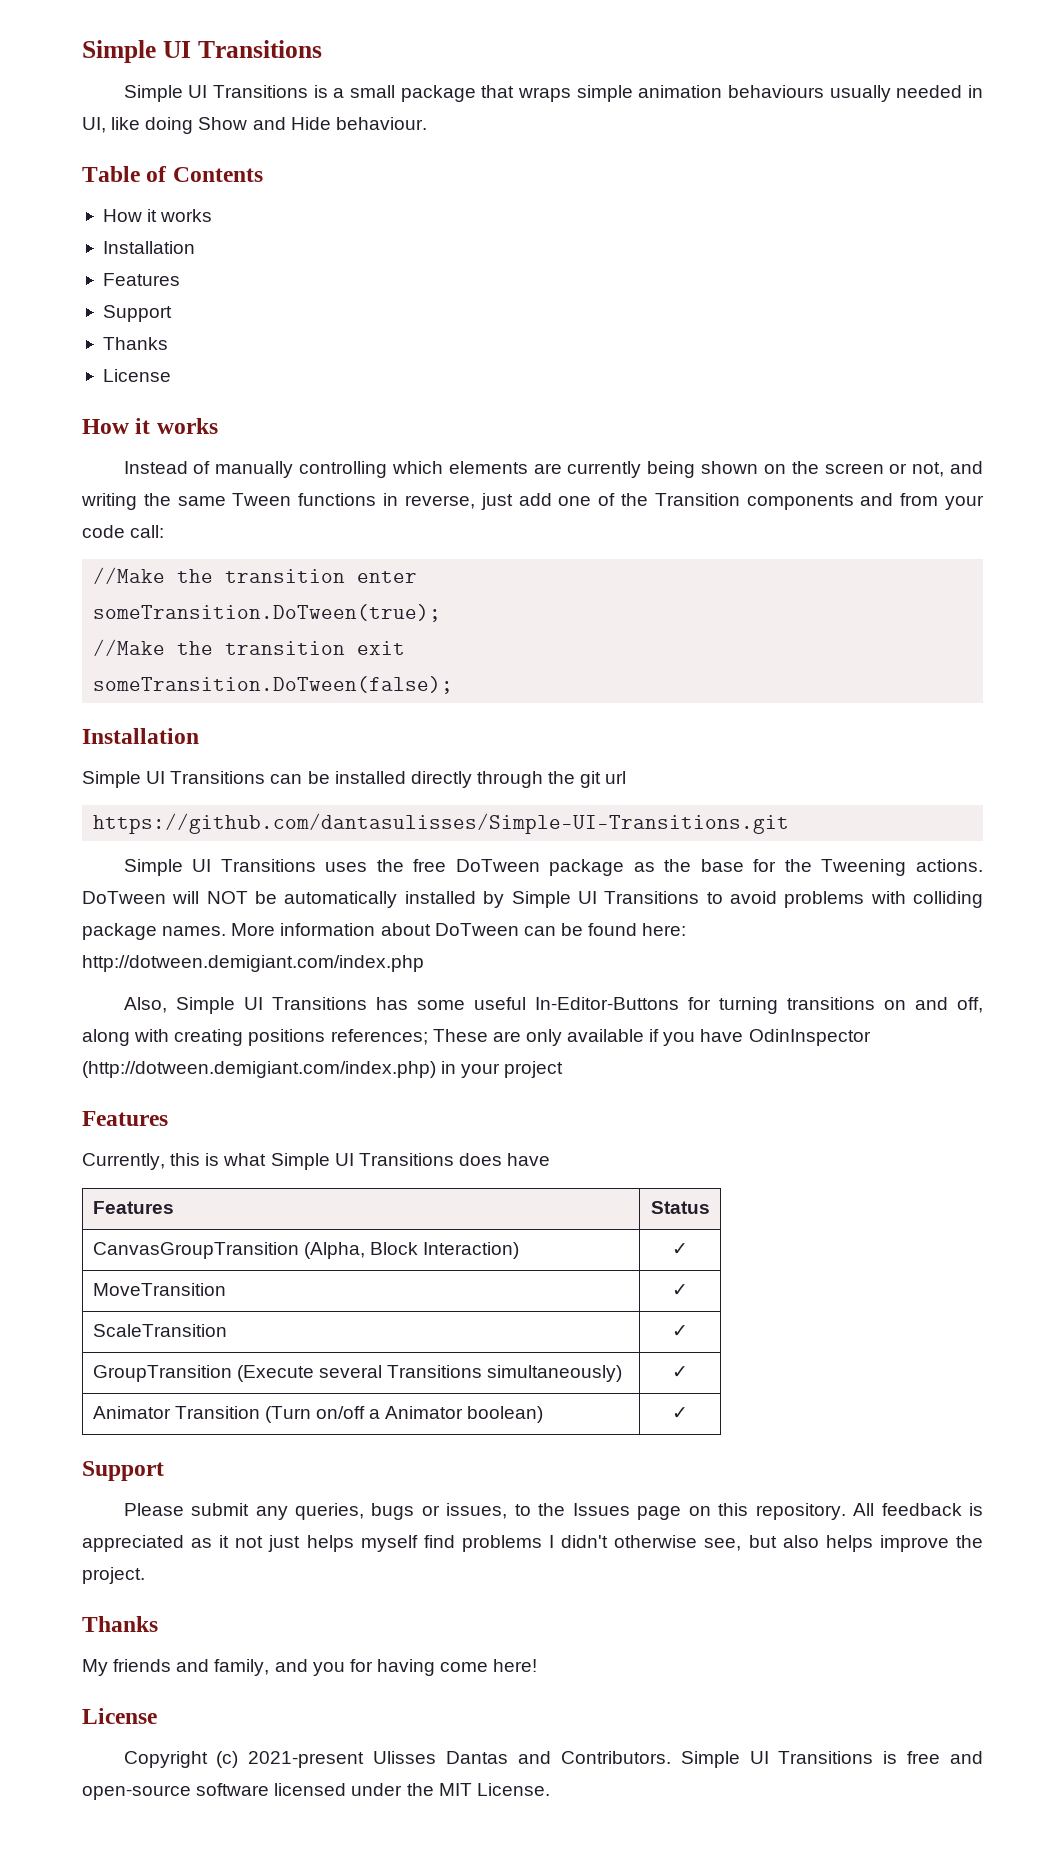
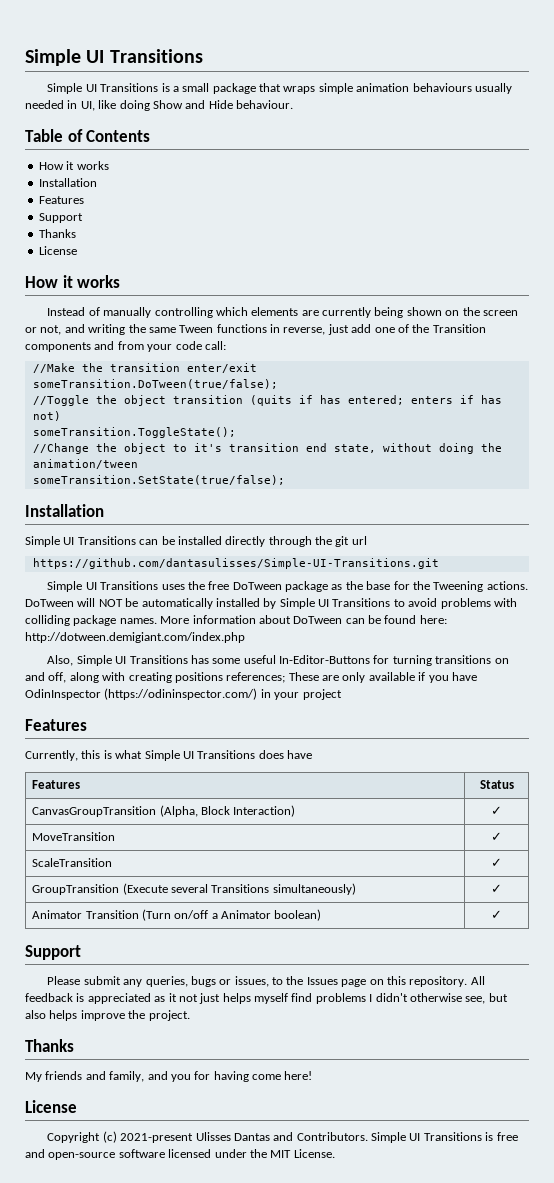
- //Make the transition enter
- someTransition.DoTween(true);
- //Make the transition exit
- someTransition.DoTween(false);
+ //Make the transition enter/exit
+ someTransition.DoTween(true/false);
+ //Toggle the object transition (quits if has entered; enters if has not)
+ someTransition.ToggleState();
+ //Change the object to it's transition end state, without doing the animation/tween
+ someTransition.SetState(true/false);
- Also, Simple UI Transitions has some useful In-Editor-Buttons for turning transitions on and off, along with creating positions references; These are only available if you have OdinInspector (http://dotween.demigiant.com/index.php) in your project
+ Also, Simple UI Transitions has some useful In-Editor-Buttons for turning transitions on and off, along with creating positions references; These are only available if you have OdinInspector (https://odininspector.com/) in your project

